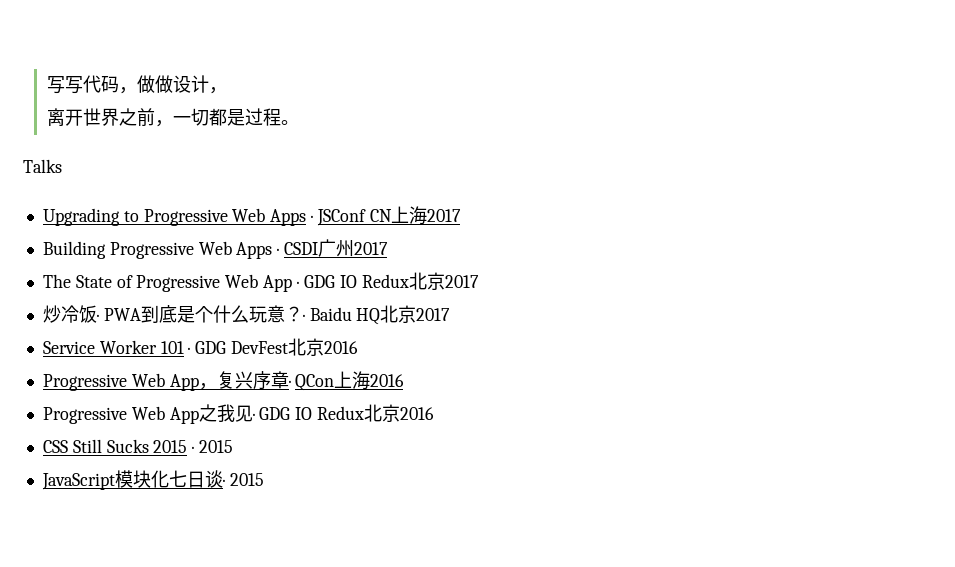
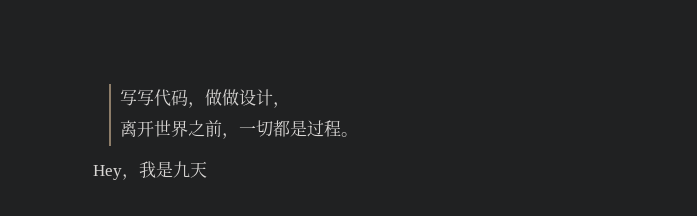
- Talks
- Upgrading to Progressive Web Apps · JSConf CN上海2017
- Building Progressive Web Apps · CSDI广州2017
- The State of Progressive Web App · GDG IO Redux北京2017
- 炒冷饭· PWA到底是个什么玩意？· Baidu HQ北京2017
- Service Worker 101 · GDG DevFest北京2016
- Progressive Web App，复兴序章· QCon上海2016
- Progressive Web App之我见· GDG IO Redux北京2016
- CSS Still Sucks 2015 · 2015
- JavaScript模块化七日谈· 2015
+ Hey，我是九天

